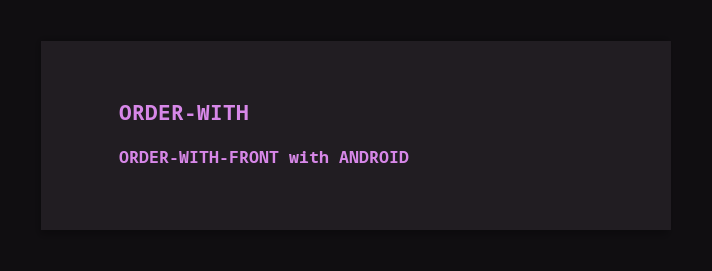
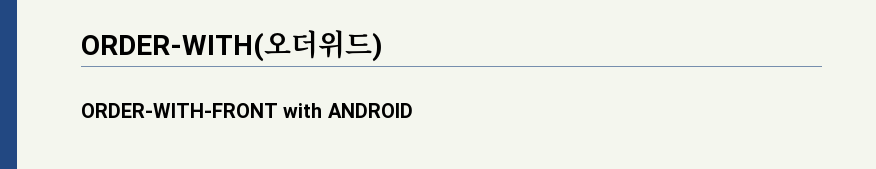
- ORDER-WITH
+ ORDER-WITH(오더위드)

